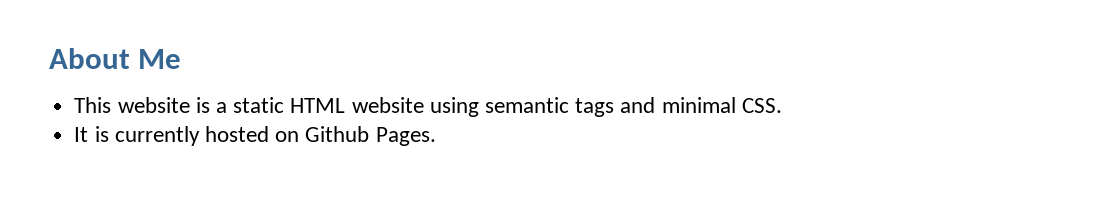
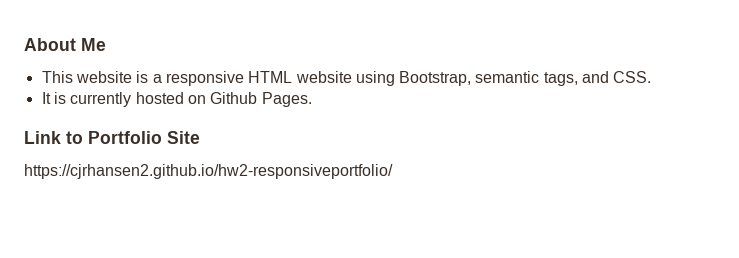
- This website is a static HTML website using semantic tags and minimal CSS.
+ This website is a responsive HTML website using Bootstrap, semantic tags, and CSS.
+ Link to Portfolio Site
+ https://cjrhansen2.github.io/hw2-responsiveportfolio/

